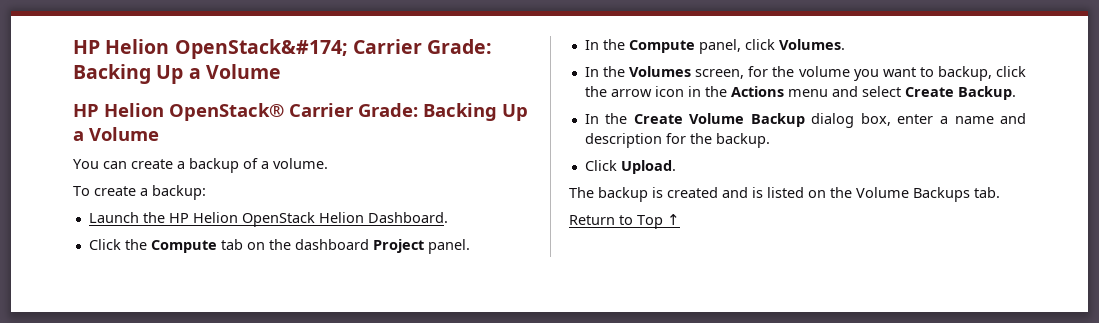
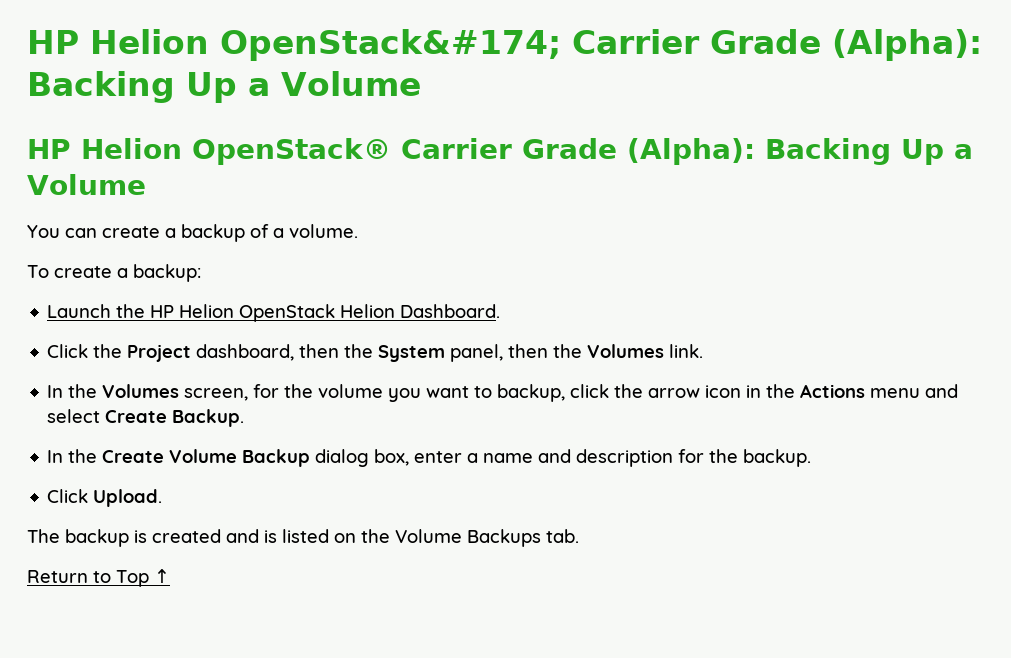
- HP Helion OpenStack&#174; Carrier Grade: Backing Up a Volume
+ HP Helion OpenStack&#174; Carrier Grade (Alpha): Backing Up a Volume
- HP Helion OpenStack® Carrier Grade: Backing Up a Volume
+ HP Helion OpenStack® Carrier Grade (Alpha): Backing Up a Volume
- Click the Compute tab on the dashboard Project panel.
- In the Compute panel, click Volumes.
+ Click the Project dashboard, then the System panel, then the Volumes link.

